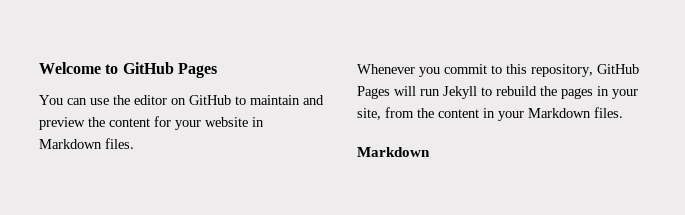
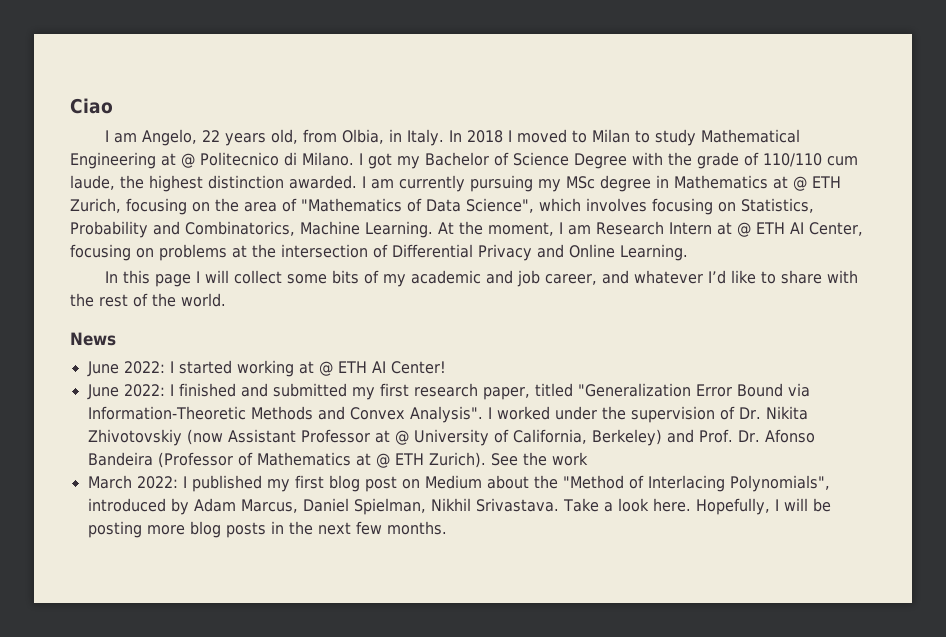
- Welcome to GitHub Pages
- You can use the editor on GitHub to maintain and preview the content for your website in Markdown files.
- Whenever you commit to this repository, GitHub Pages will run Jekyll to rebuild the pages in your site, from the content in your Markdown files.
- Markdown
+ Ciao
+ I am Angelo, 22 years old, from Olbia, in Italy. In 2018 I moved to Milan to study Mathematical Engineering at @ Politecnico di Milano. I got my Bachelor of Science Degree with the grade of 110/110 cum laude, the highest distinction awarded. I am currently pursuing my MSc degree in Mathematics at @ ETH Zurich, focusing on the area of "Mathematics of Data Science", which involves focusing on Statistics, Probability and Combinatorics, Machine Learning. At the moment, I am Research Intern at @ ETH AI Center, focusing on problems at the intersection of Differential Privacy and Online Learning.
+ In this page I will collect some bits of my academic and job career, and whatever I’d like to share with the rest of the world.
+ News
+ June 2022: I started working at @ ETH AI Center!
+ June 2022: I finished and submitted my first research paper, titled "Generalization Error Bound via Information-Theoretic Methods and Convex Analysis". I worked under the supervision of Dr. Nikita Zhivotovskiy (now Assistant Professor at @ University of California, Berkeley) and Prof. Dr. Afonso Bandeira (Professor of Mathematics at @ ETH Zurich). See the work
+ March 2022: I published my first blog post on Medium about the "Method of Interlacing Polynomials", introduced by Adam Marcus, Daniel Spielman, Nikhil Srivastava. Take a look here. Hopefully, I will be posting more blog posts in the next few months.

